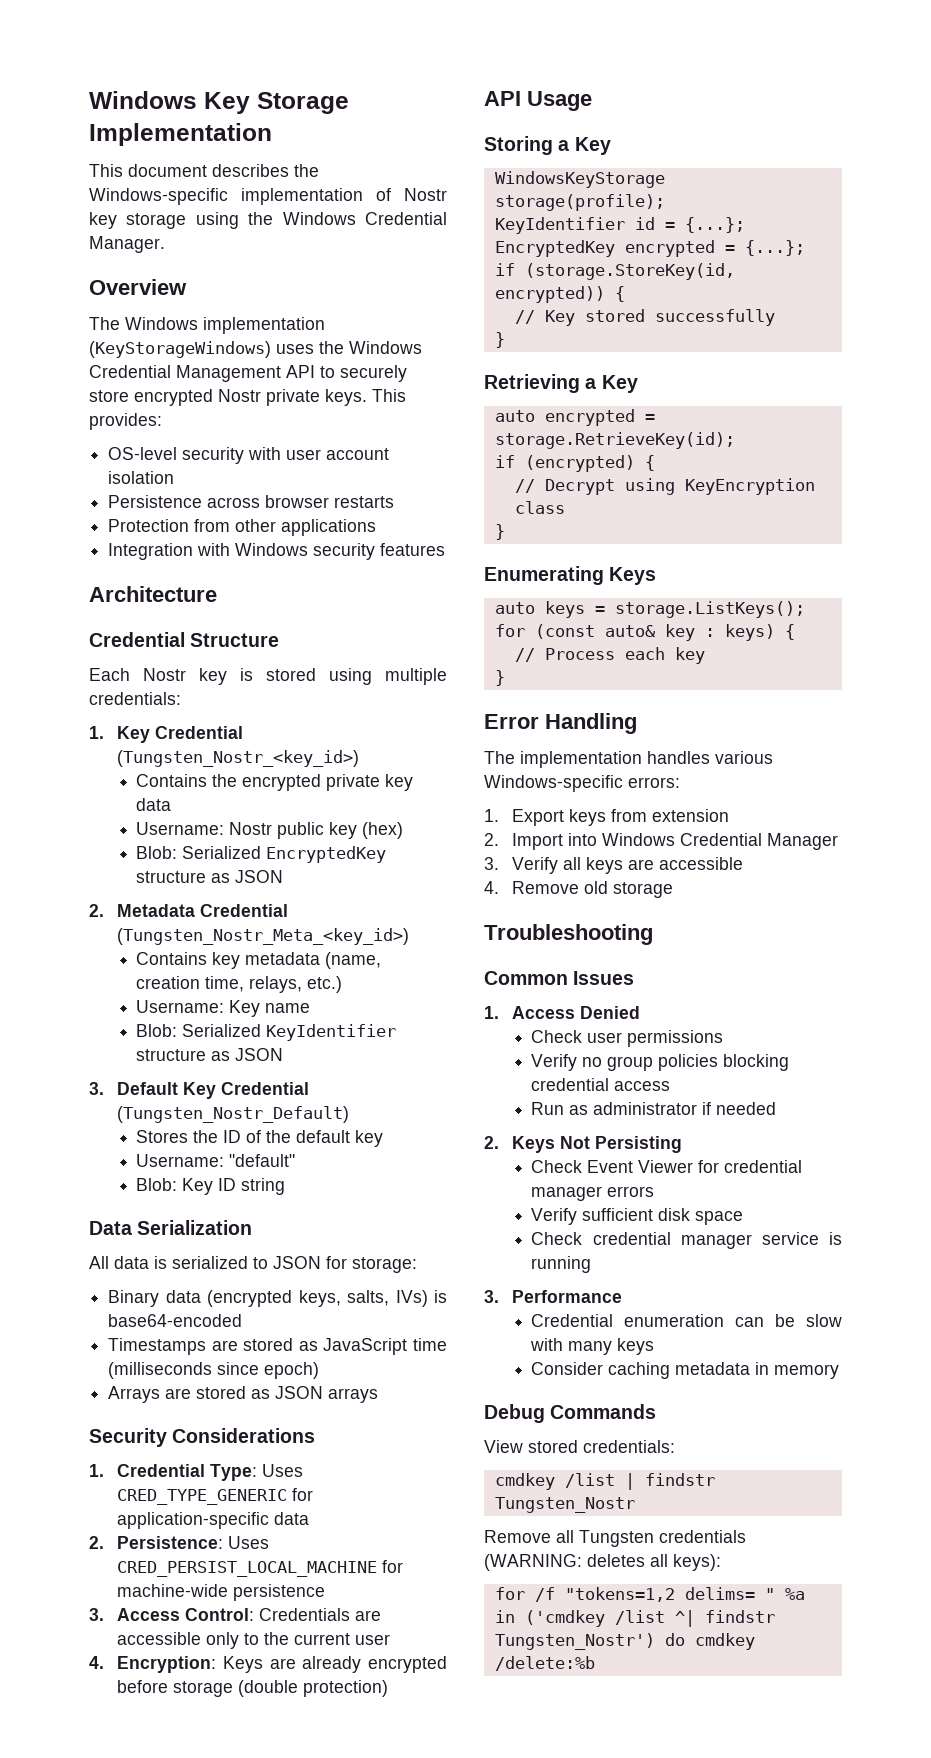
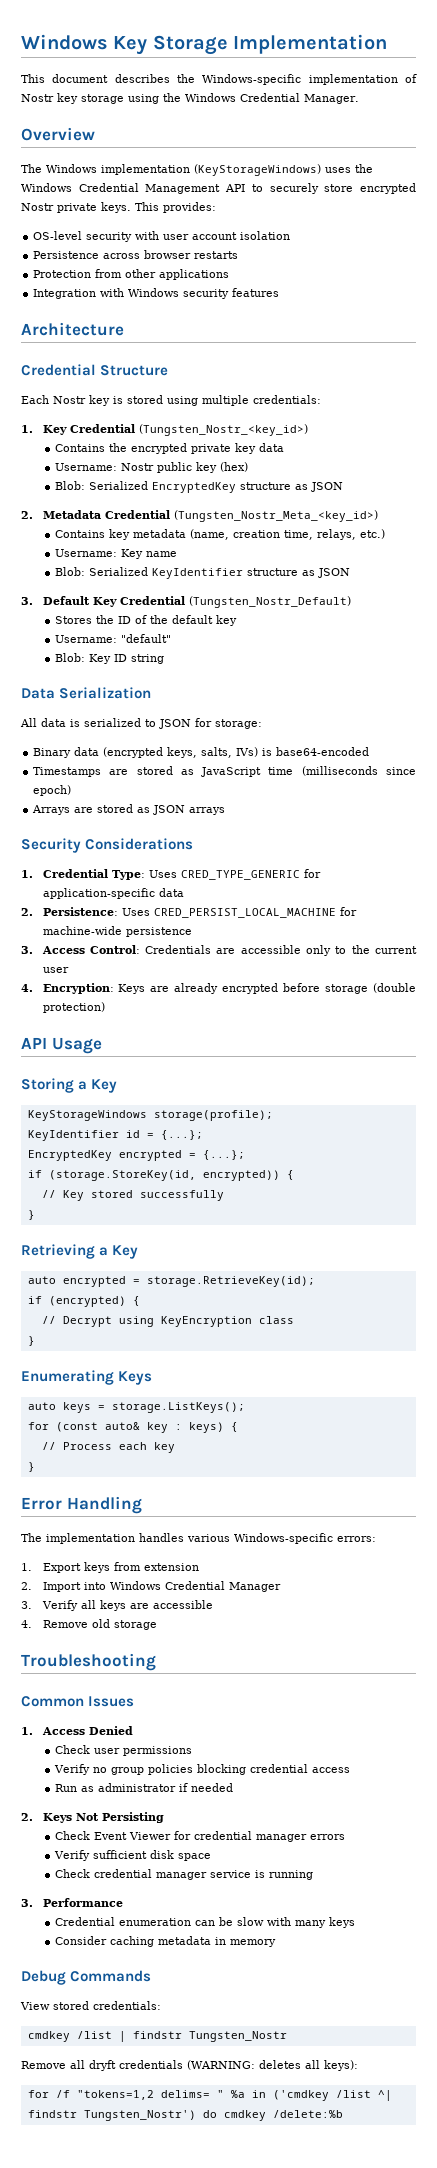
- WindowsKeyStorage storage(profile);
+ KeyStorageWindows storage(profile);
- Remove all Tungsten credentials (WARNING: deletes all keys):
+ Remove all dryft credentials (WARNING: deletes all keys):

